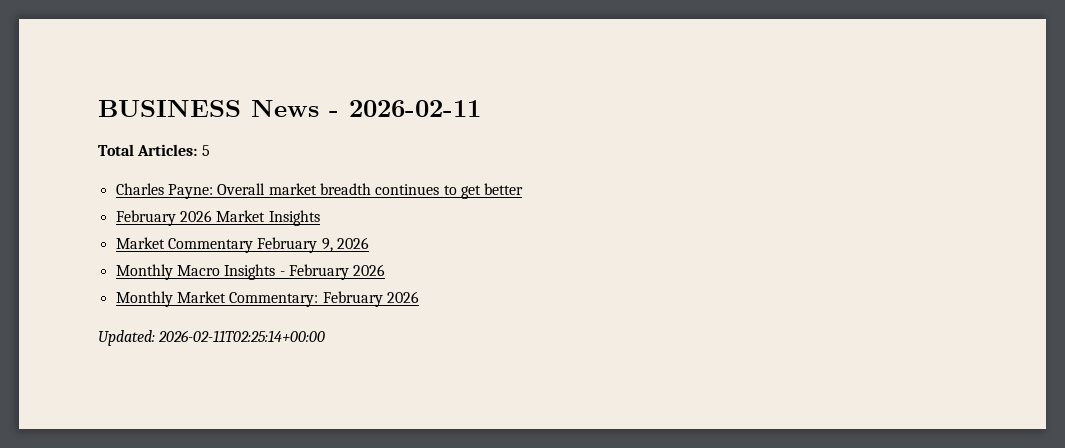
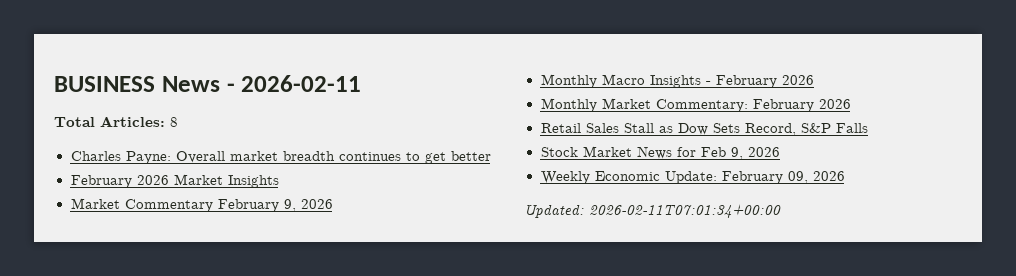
- Total Articles: 5
+ Total Articles: 8
+ Retail Sales Stall as Dow Sets Record, S&P Falls
+ Stock Market News for Feb 9, 2026
+ Weekly Economic Update: February 09, 2026
- Updated: 2026-02-11T02:25:14+00:00
+ Updated: 2026-02-11T07:01:34+00:00

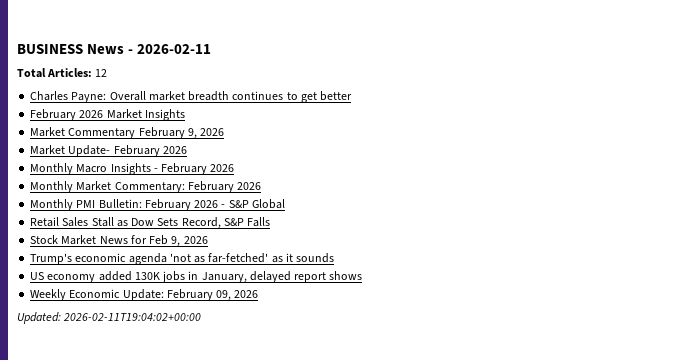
- Total Articles: 8
+ Total Articles: 12
+ Market Update- February 2026
+ Monthly PMI Bulletin: February 2026 - S&P Global
+ Trump's economic agenda 'not as far-fetched' as it sounds
+ US economy added 130K jobs in January, delayed report shows
- Updated: 2026-02-11T07:01:34+00:00
+ Updated: 2026-02-11T19:04:02+00:00

